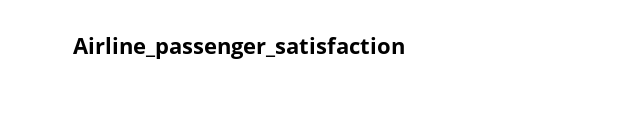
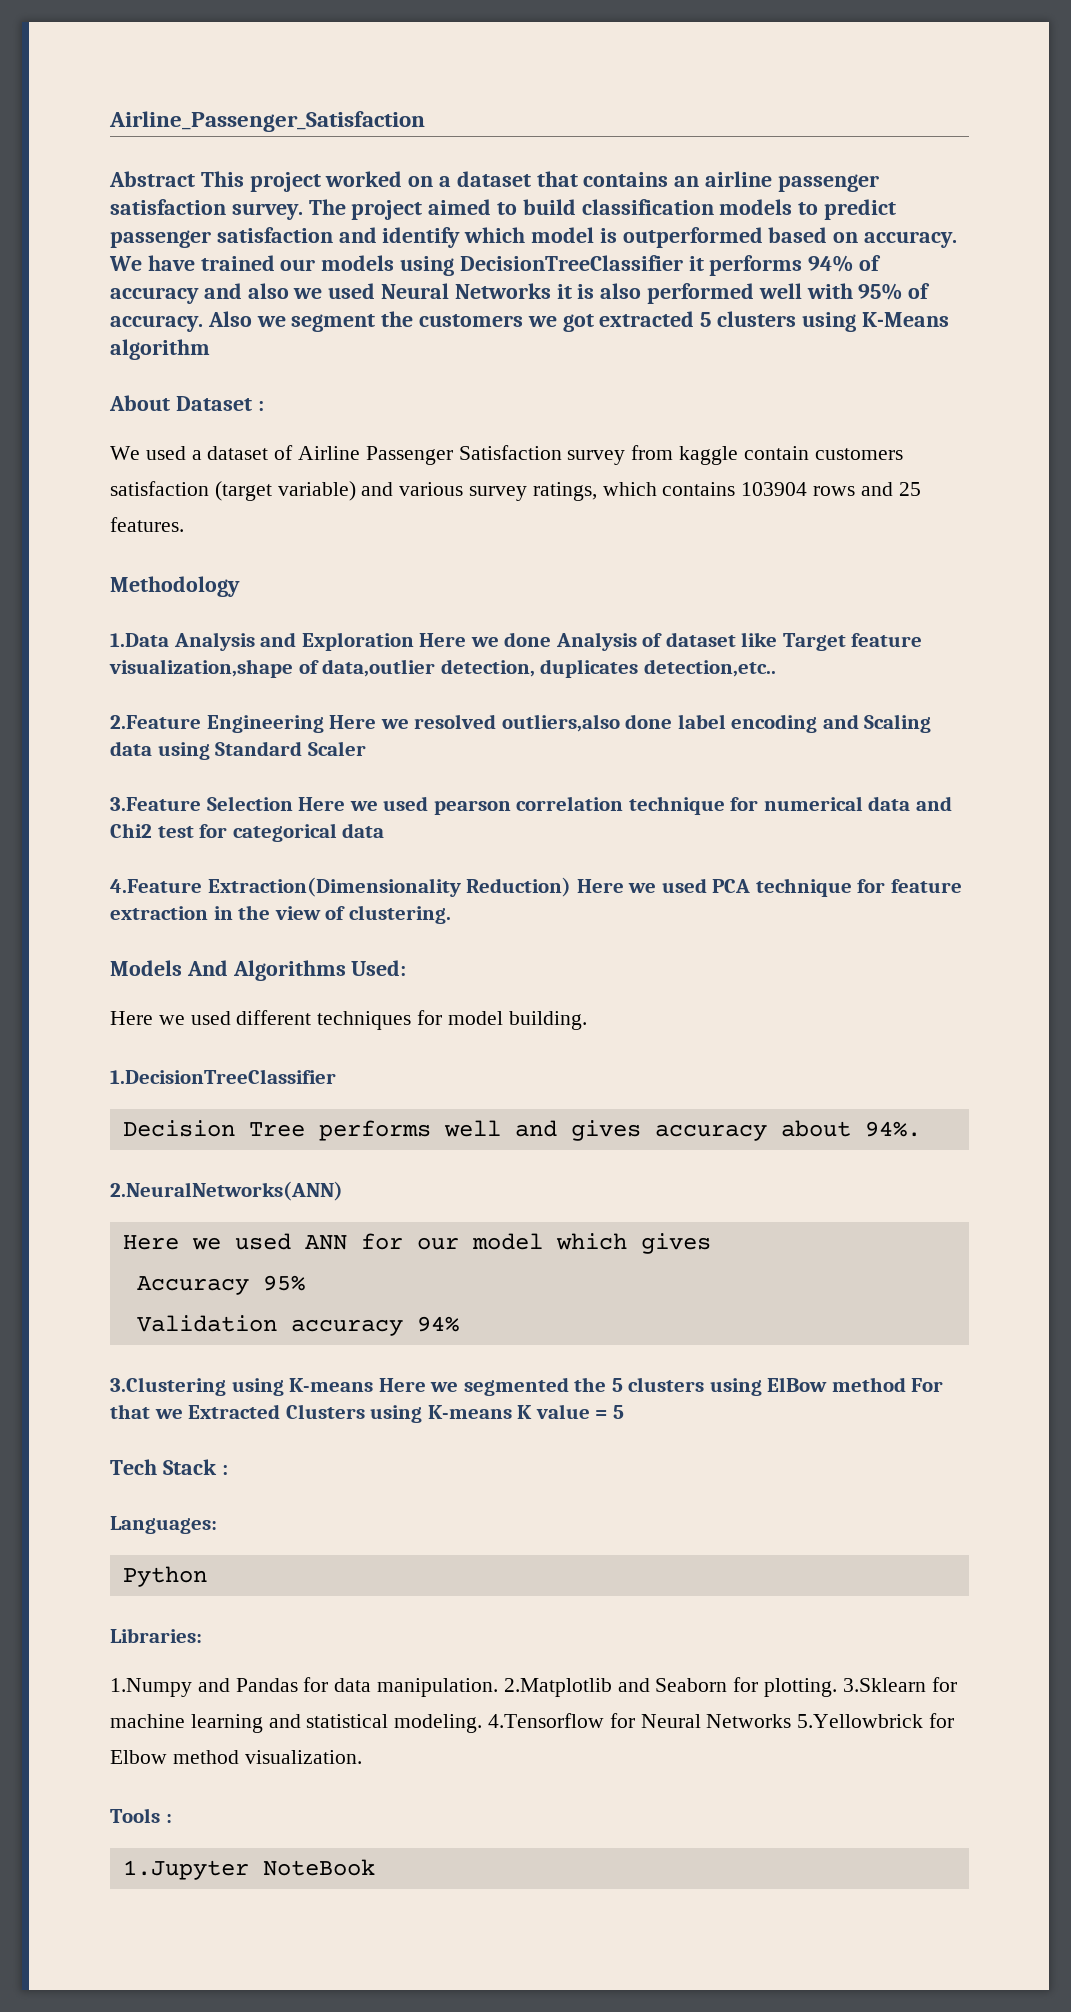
- Airline_passenger_satisfaction
+ Airline_Passenger_Satisfaction
+ Abstract This project worked on a dataset that contains an airline passenger satisfaction survey. The project aimed to build classification models to predict passenger satisfaction and identify which model is outperformed based on accuracy. We have trained our models using DecisionTreeClassifier it performs 94% of accuracy and also we used Neural Networks it is also performed well with 95% of accuracy. Also we segment the customers we got extracted 5 clusters using K-Means algorithm
+ About Dataset :
+ We used a dataset of Airline Passenger Satisfaction survey from kaggle contain customers satisfaction (target variable) and various survey ratings, which contains 103904 rows and 25 features.
+ Methodology
+ 1.Data Analysis and Exploration Here we done Analysis of dataset like Target feature visualization,shape of data,outlier detection, duplicates detection,etc..
+ 2.Feature Engineering Here we resolved outliers,also done label encoding and Scaling data using Standard Scaler
+ 3.Feature Selection Here we used pearson correlation technique for numerical data and Chi2 test for categorical data
+ 4.Feature Extraction(Dimensionality Reduction) Here we used PCA technique for feature extraction in the view of clustering.
+ Models And Algorithms Used:
+ Here we used different techniques for model building.
+ 1.DecisionTreeClassifier
+ Decision Tree performs well and gives accuracy about 94%.
+ 2.NeuralNetworks(ANN)
+ Here we used ANN for our model which gives
+ Accuracy 95%
+ Validation accuracy 94%
+ 3.Clustering using K-means Here we segmented the 5 clusters using ElBow method For that we Extracted Clusters using K-means K value = 5
+ Tech Stack :
+ Languages:
+ Python
+ Libraries:
+ 1.Numpy and Pandas for data manipulation. 2.Matplotlib and Seaborn for plotting. 3.Sklearn for machine learning and statistical modeling. 4.Tensorflow for Neural Networks 5.Yellowbrick for Elbow method visualization.
+ Tools :
+ 1.Jupyter NoteBook

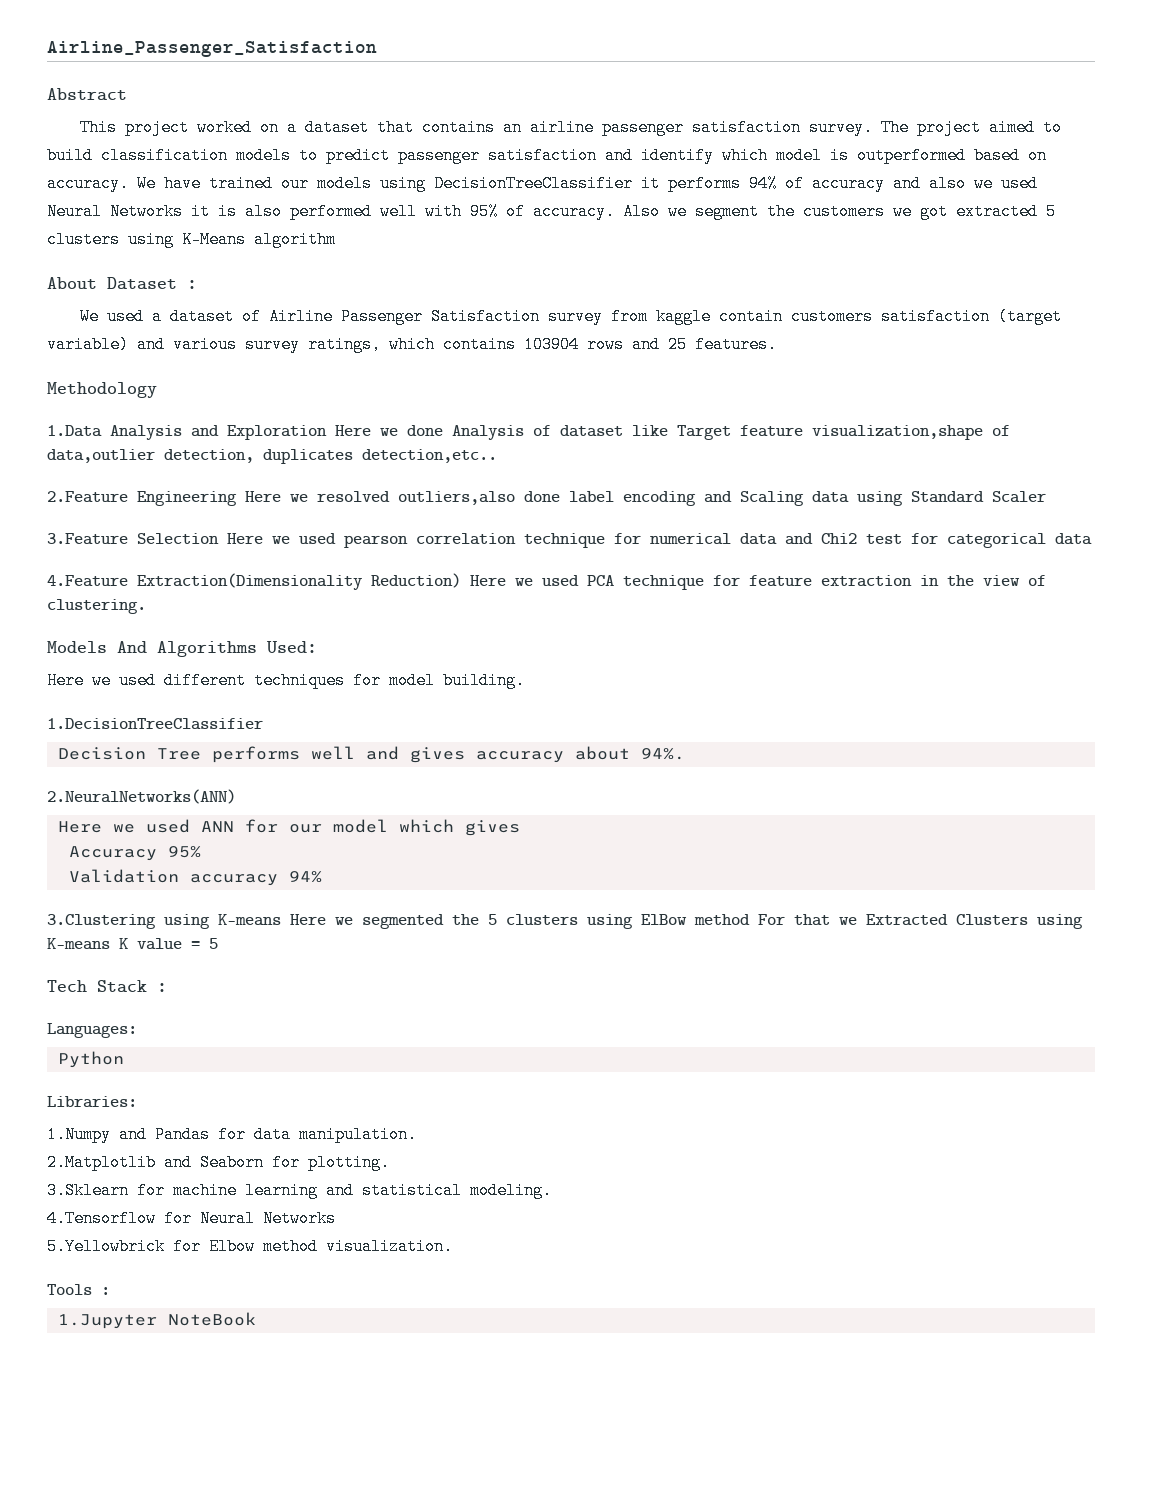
- Abstract This project worked on a dataset that contains an airline passenger satisfaction survey.
+ Abstract
+ This project worked on a dataset that contains an airline passenger satisfaction survey.
- 1.Numpy and Pandas for data manipulation. 2.Matplotlib and Seaborn for plotting. 3.Sklearn for machine learning and statistical modeling. 4.Tensorflow for Neural Networks 5.Yellowbrick for Elbow method visualization.
+ 1.Numpy and Pandas for data manipulation.
+ 2.Matplotlib and Seaborn for plotting.
+ 3.Sklearn for machine learning and statistical modeling.
+ 4.Tensorflow for Neural Networks
+ 5.Yellowbrick for Elbow method visualization.

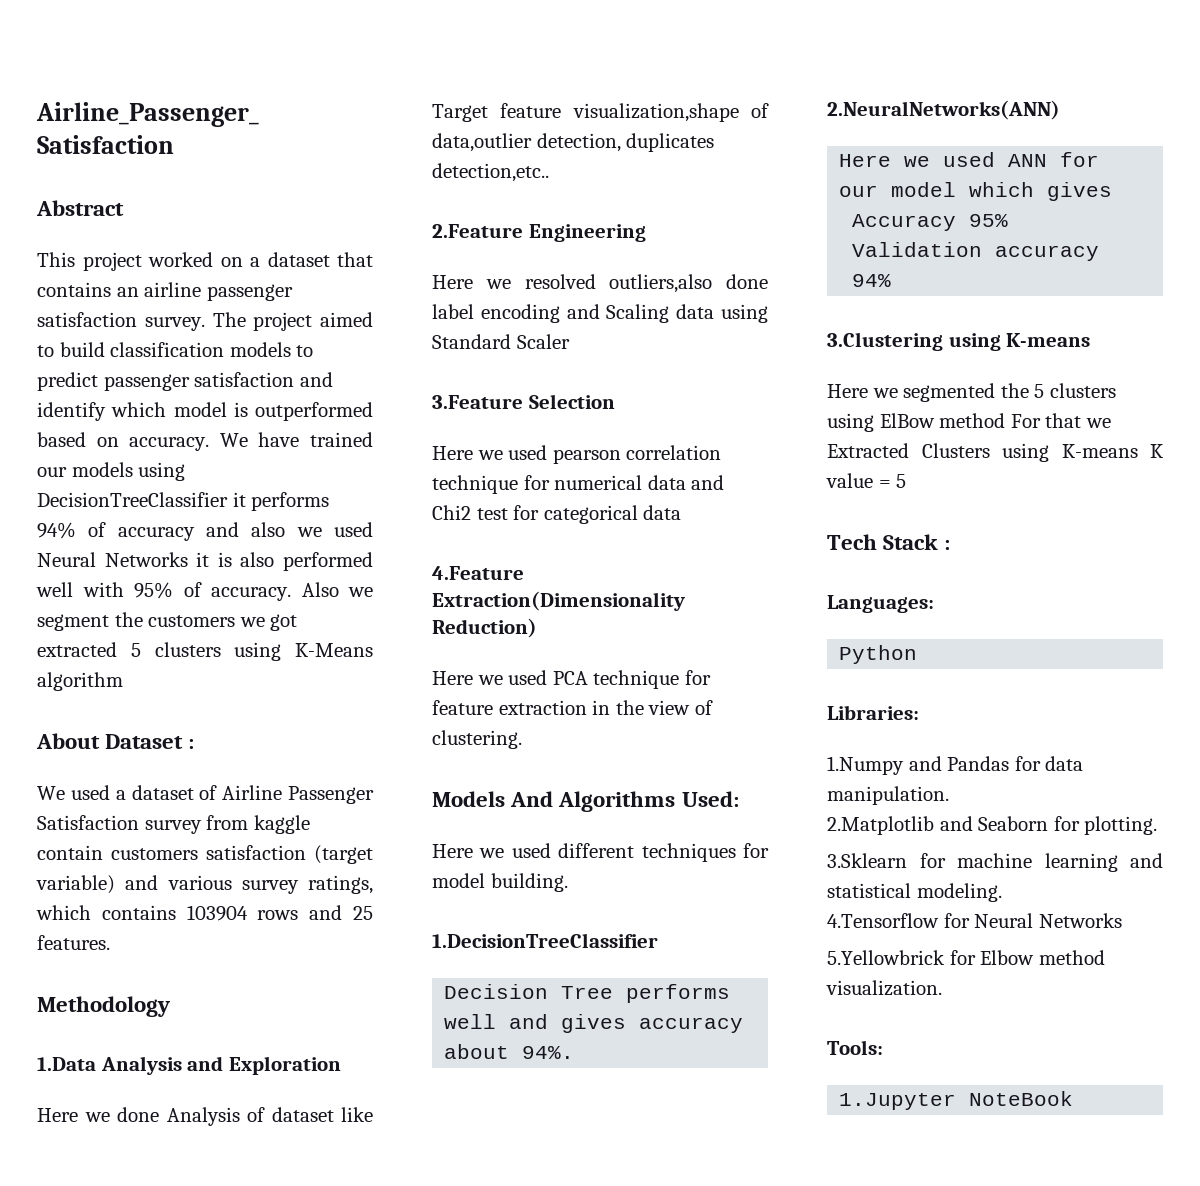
- 1.Data Analysis and Exploration Here we done Analysis of dataset like Target feature visualization,shape of data,outlier detection, duplicates detection,etc..
+ 1.Data Analysis and Exploration
+ Here we done Analysis of dataset like Target feature visualization,shape of data,outlier detection, duplicates detection,etc..
- 2.Feature Engineering Here we resolved outliers,also done label encoding and Scaling data using Standard Scaler
+ 2.Feature Engineering
+ Here we resolved outliers,also done label encoding and Scaling data using Standard Scaler
- 3.Feature Selection Here we used pearson correlation technique for numerical data and Chi2 test for categorical data
+ 3.Feature Selection
+ Here we used pearson correlation technique for numerical data and Chi2 test for categorical data
- 4.Feature Extraction(Dimensionality Reduction) Here we used PCA technique for feature extraction in the view of clustering.
+ 4.Feature Extraction(Dimensionality Reduction)
+ Here we used PCA technique for feature extraction in the view of clustering.
- 3.Clustering using K-means Here we segmented the 5 clusters using ElBow method For that we Extracted Clusters using K-means K value = 5
+ 3.Clustering using K-means
+ Here we segmented the 5 clusters using ElBow method For that we Extracted Clusters using K-means K value = 5
- Tools :
+ Tools:

